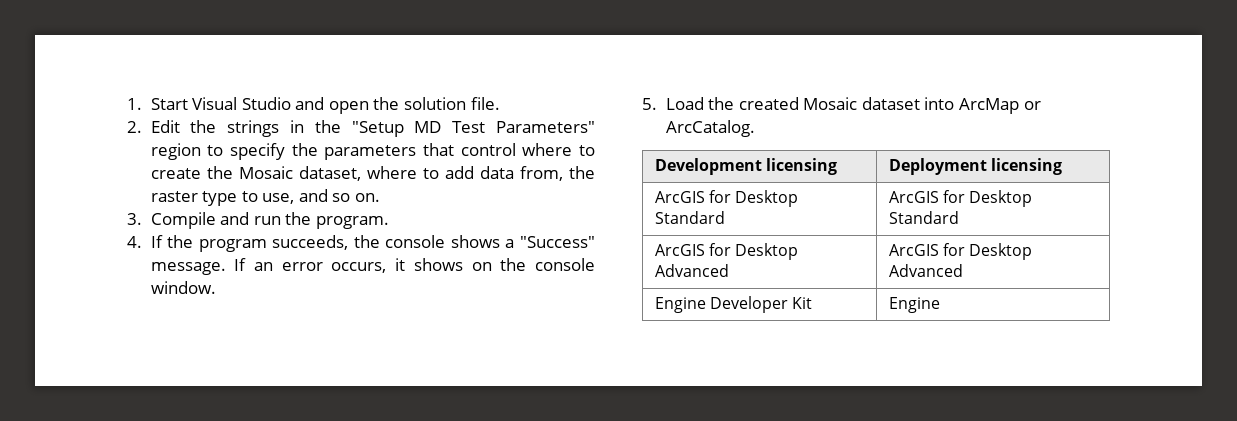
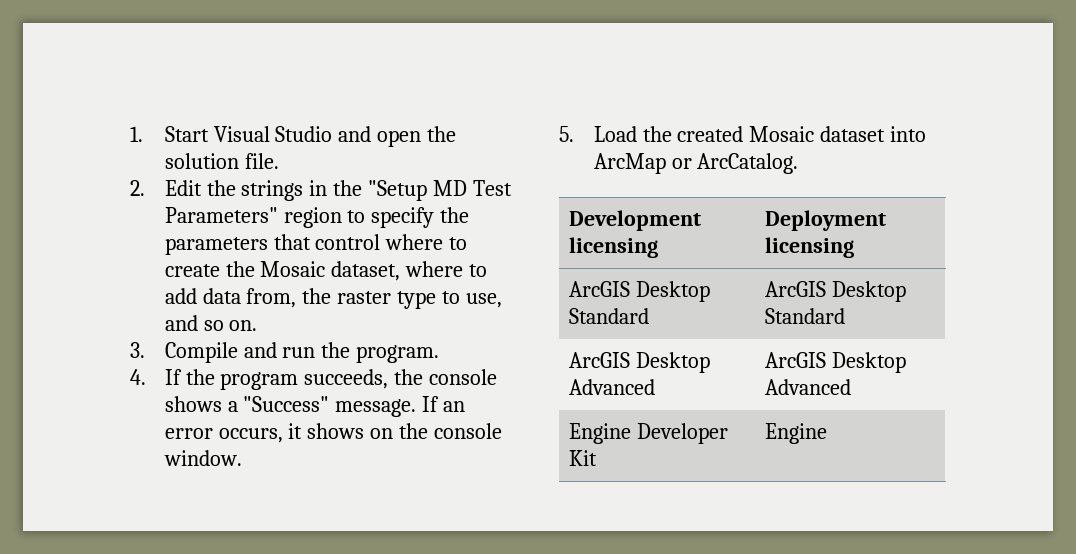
- ArcGIS for Desktop Standard | ArcGIS for Desktop Standard
+ ArcGIS Desktop Standard | ArcGIS Desktop Standard
- ArcGIS for Desktop Advanced | ArcGIS for Desktop Advanced
+ ArcGIS Desktop Advanced | ArcGIS Desktop Advanced

